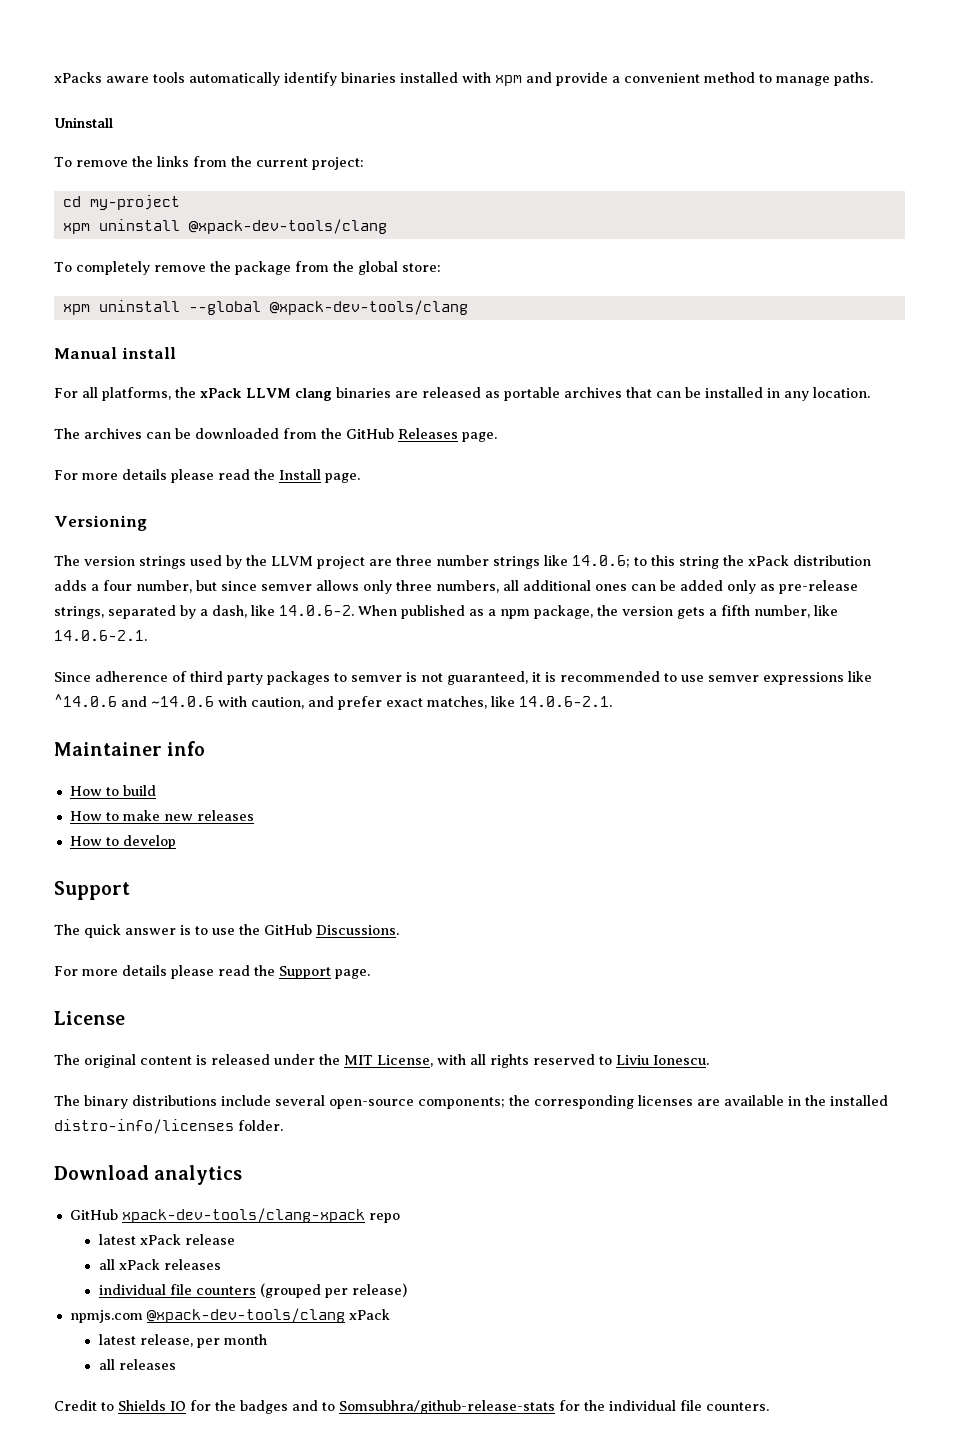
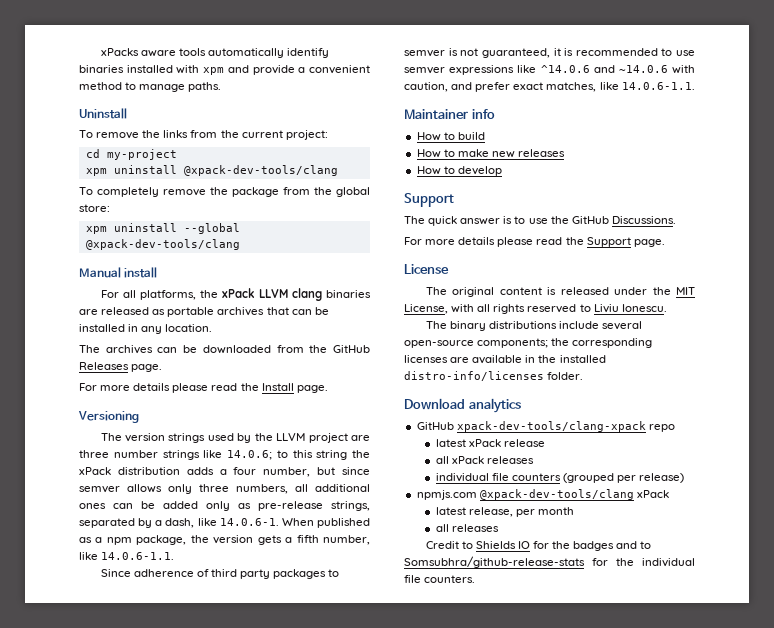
- The version strings used by the LLVM project are three number strings like 14.0.6; to this string the xPack distribution adds a four number, but since semver allows only three numbers, all additional ones can be added only as pre-release strings, separated by a dash, like 14.0.6-2. When published as a npm package, the version gets a fifth number, like 14.0.6-2.1.
+ The version strings used by the LLVM project are three number strings like 14.0.6; to this string the xPack distribution adds a four number, but since semver allows only three numbers, all additional ones can be added only as pre-release strings, separated by a dash, like 14.0.6-1. When published as a npm package, the version gets a fifth number, like 14.0.6-1.1.
- Since adherence of third party packages to semver is not guaranteed, it is recommended to use semver expressions like ^14.0.6 and ~14.0.6 with caution, and prefer exact matches, like 14.0.6-2.1.
+ Since adherence of third party packages to semver is not guaranteed, it is recommended to use semver expressions like ^14.0.6 and ~14.0.6 with caution, and prefer exact matches, like 14.0.6-1.1.

